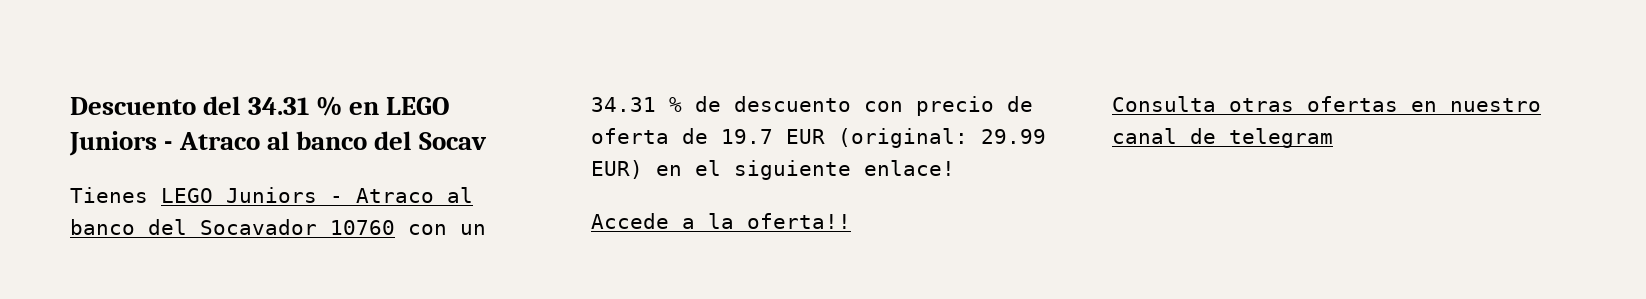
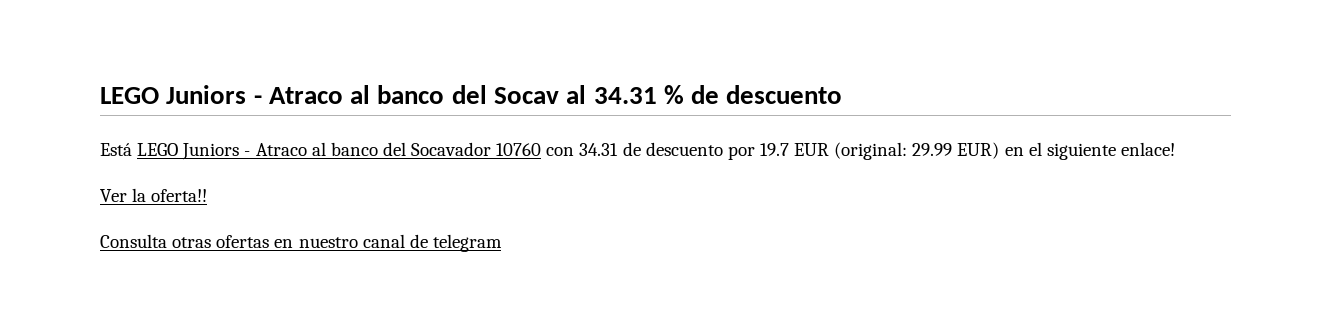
- Descuento del 34.31 % en LEGO Juniors - Atraco al banco del Socav
- Tienes LEGO Juniors - Atraco al banco del Socavador 10760 con un 34.31 % de descuento con precio de oferta de 19.7 EUR (original: 29.99 EUR) en el siguiente enlace!
+ LEGO Juniors - Atraco al banco del Socav al 34.31 % de descuento
+ Está LEGO Juniors - Atraco al banco del Socavador 10760 con 34.31 de descuento por 19.7 EUR (original: 29.99 EUR) en el siguiente enlace!
- Accede a la oferta!!
+ Ver la oferta!!

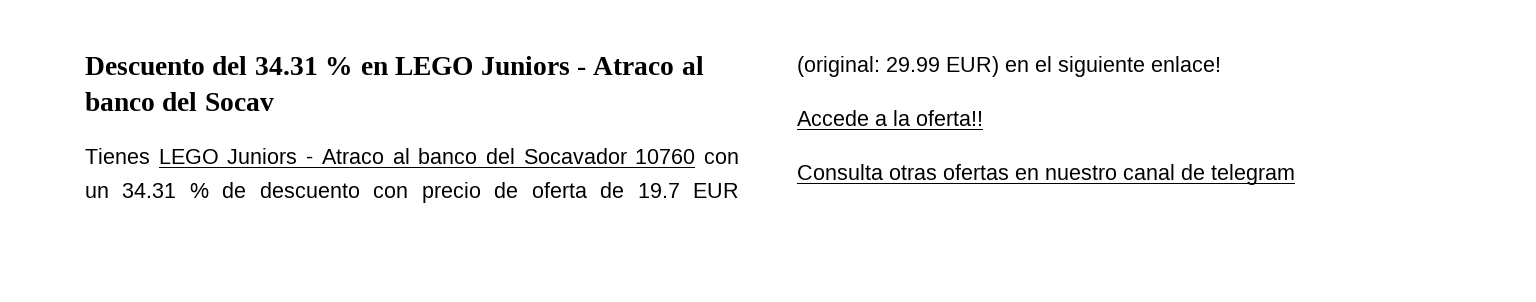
- LEGO Juniors - Atraco al banco del Socav al 34.31 % de descuento
- Está LEGO Juniors - Atraco al banco del Socavador 10760 con 34.31 de descuento por 19.7 EUR (original: 29.99 EUR) en el siguiente enlace!
+ Descuento del 34.31 % en LEGO Juniors - Atraco al banco del Socav
+ Tienes LEGO Juniors - Atraco al banco del Socavador 10760 con un 34.31 % de descuento con precio de oferta de 19.7 EUR (original: 29.99 EUR) en el siguiente enlace!
- Ver la oferta!!
+ Accede a la oferta!!

